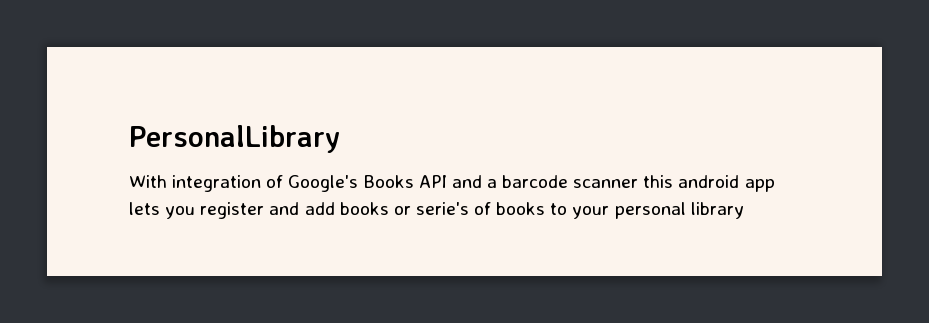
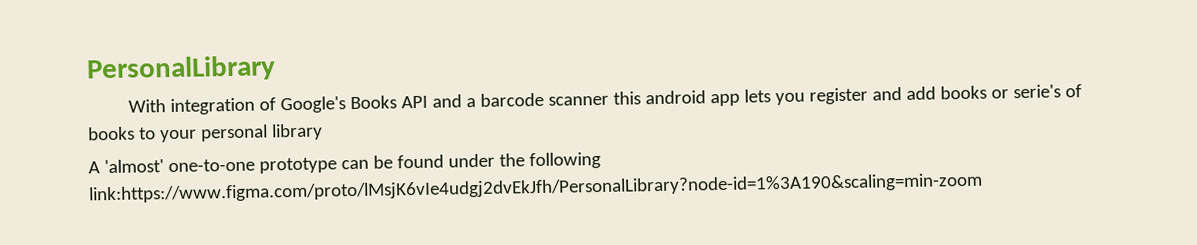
+ A 'almost' one-to-one prototype can be found under the following link:https://www.figma.com/proto/lMsjK6vIe4udgj2dvEkJfh/PersonalLibrary?node-id=1%3A190&scaling=min-zoom

